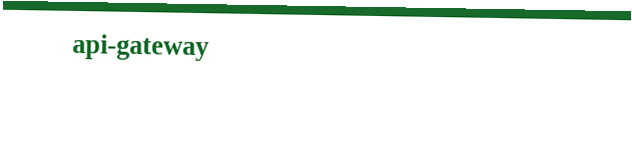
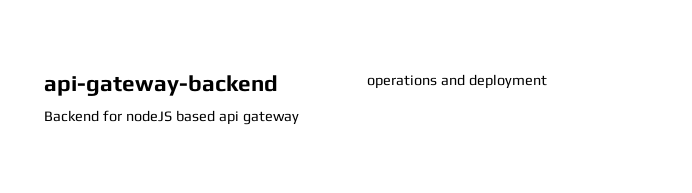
- api-gateway
+ api-gateway-backend
+ Backend for nodeJS based api gateway operations and deployment

